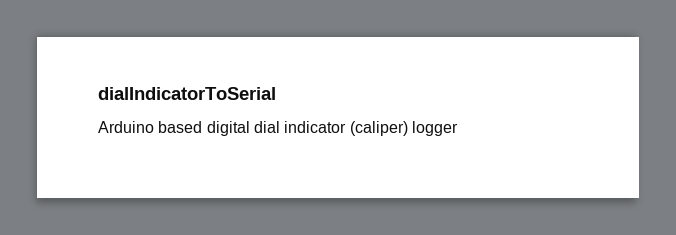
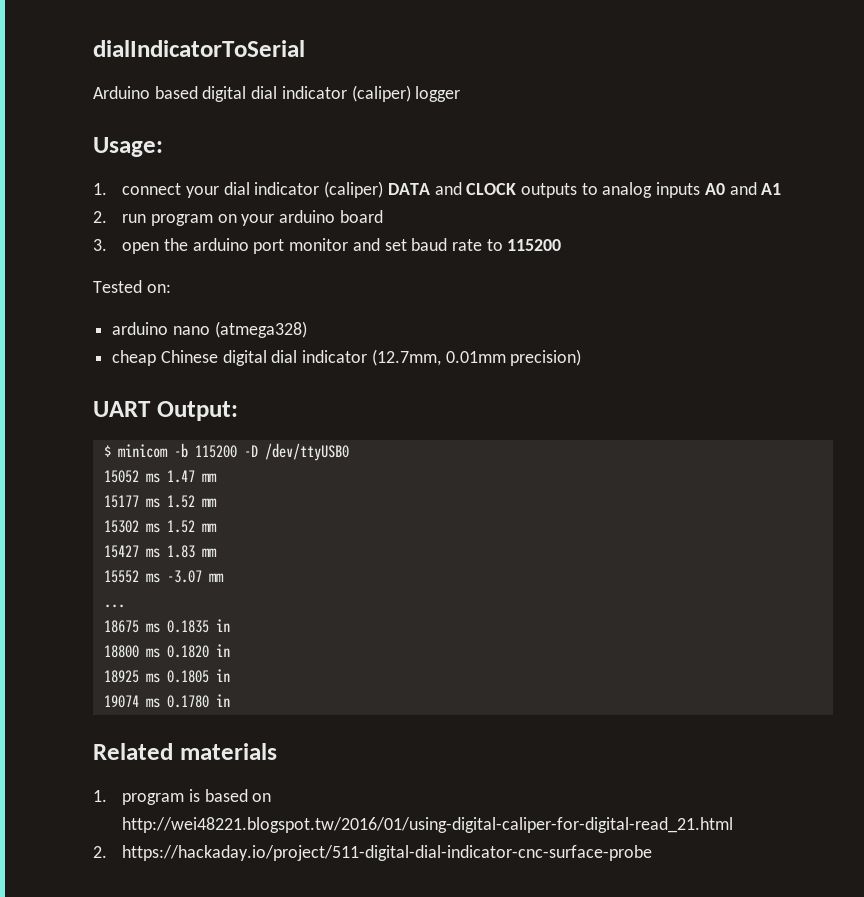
+ Usage:
+ 1. connect your dial indicator (caliper) DATA and CLOCK outputs to analog inputs A0 and A1
+ 2. run program on your arduino board
+ 3. open the arduino port monitor and set baud rate to 115200
+ Tested on:
+ arduino nano (atmega328)
+ cheap Chinese digital dial indicator (12.7mm, 0.01mm precision)
+ UART Output:
+ $ minicom -b 115200 -D /dev/ttyUSB0
+ 15052 ms 1.47 mm
+ 15177 ms 1.52 mm
+ 15302 ms 1.52 mm
+ 15427 ms 1.83 mm
+ 15552 ms -3.07 mm
+ ...
+ 18675 ms 0.1835 in
+ 18800 ms 0.1820 in
+ 18925 ms 0.1805 in
+ 19074 ms 0.1780 in
+ Related materials
+ 1. program is based on http://wei48221.blogspot.tw/2016/01/using-digital-caliper-for-digital-read_21.html
+ 2. https://hackaday.io/project/511-digital-dial-indicator-cnc-surface-probe

